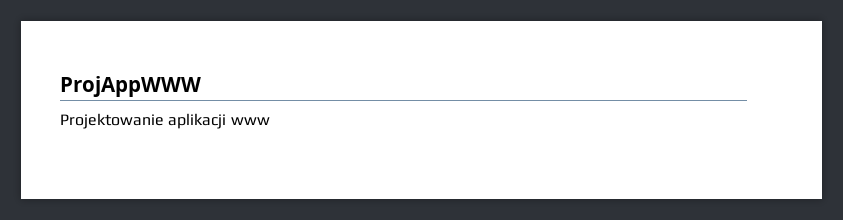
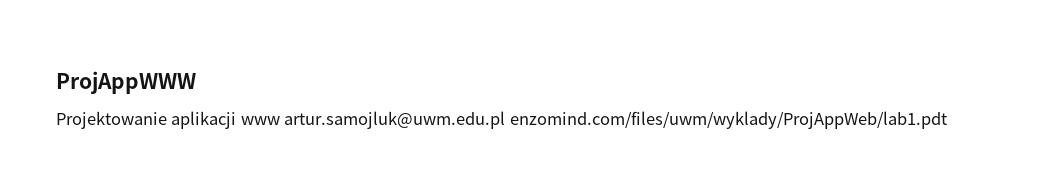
- Projektowanie aplikacji www
+ Projektowanie aplikacji www artur.samojluk@uwm.edu.pl enzomind.com/files/uwm/wyklady/ProjAppWeb/lab1.pdt

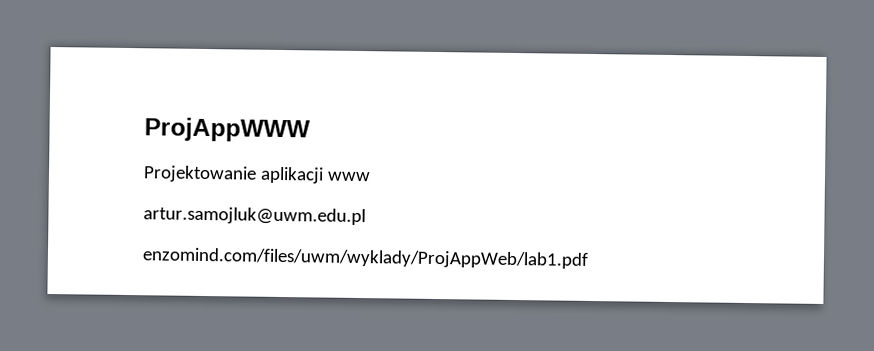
- Projektowanie aplikacji www artur.samojluk@uwm.edu.pl enzomind.com/files/uwm/wyklady/ProjAppWeb/lab1.pdt
+ Projektowanie aplikacji www
+ artur.samojluk@uwm.edu.pl
+ enzomind.com/files/uwm/wyklady/ProjAppWeb/lab1.pdf

